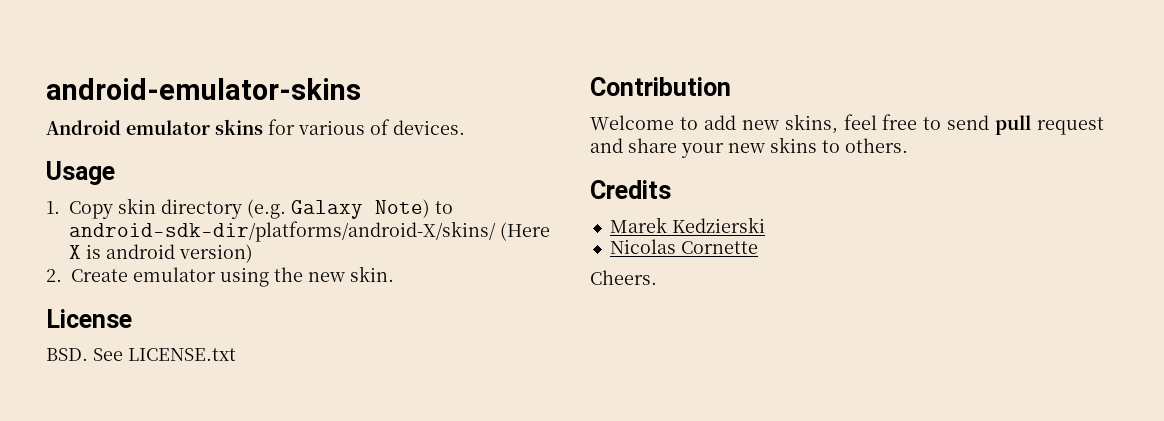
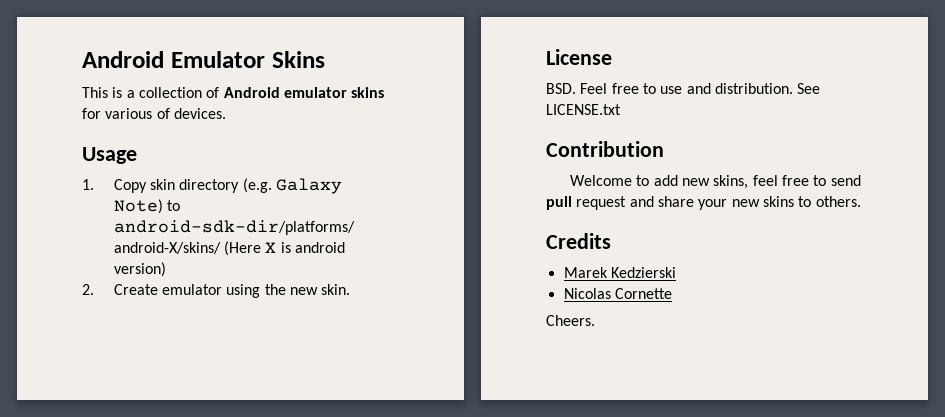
- android-emulator-skins
- Android emulator skins for various of devices.
+ Android Emulator Skins
+ This is a collection of Android emulator skins for various of devices.
- BSD. See LICENSE.txt
+ BSD. Feel free to use and distribution. See LICENSE.txt

